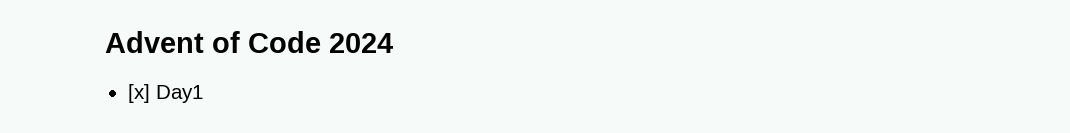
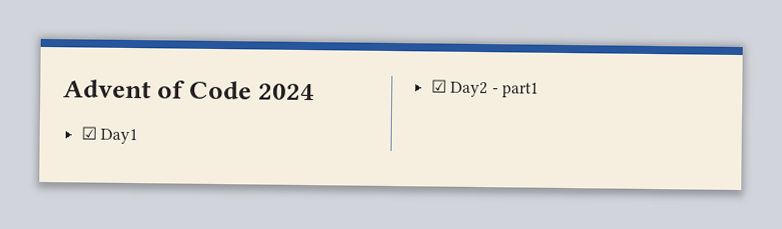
- [x] Day1
+ ☑ Day1
+ ☑ Day2 - part1

